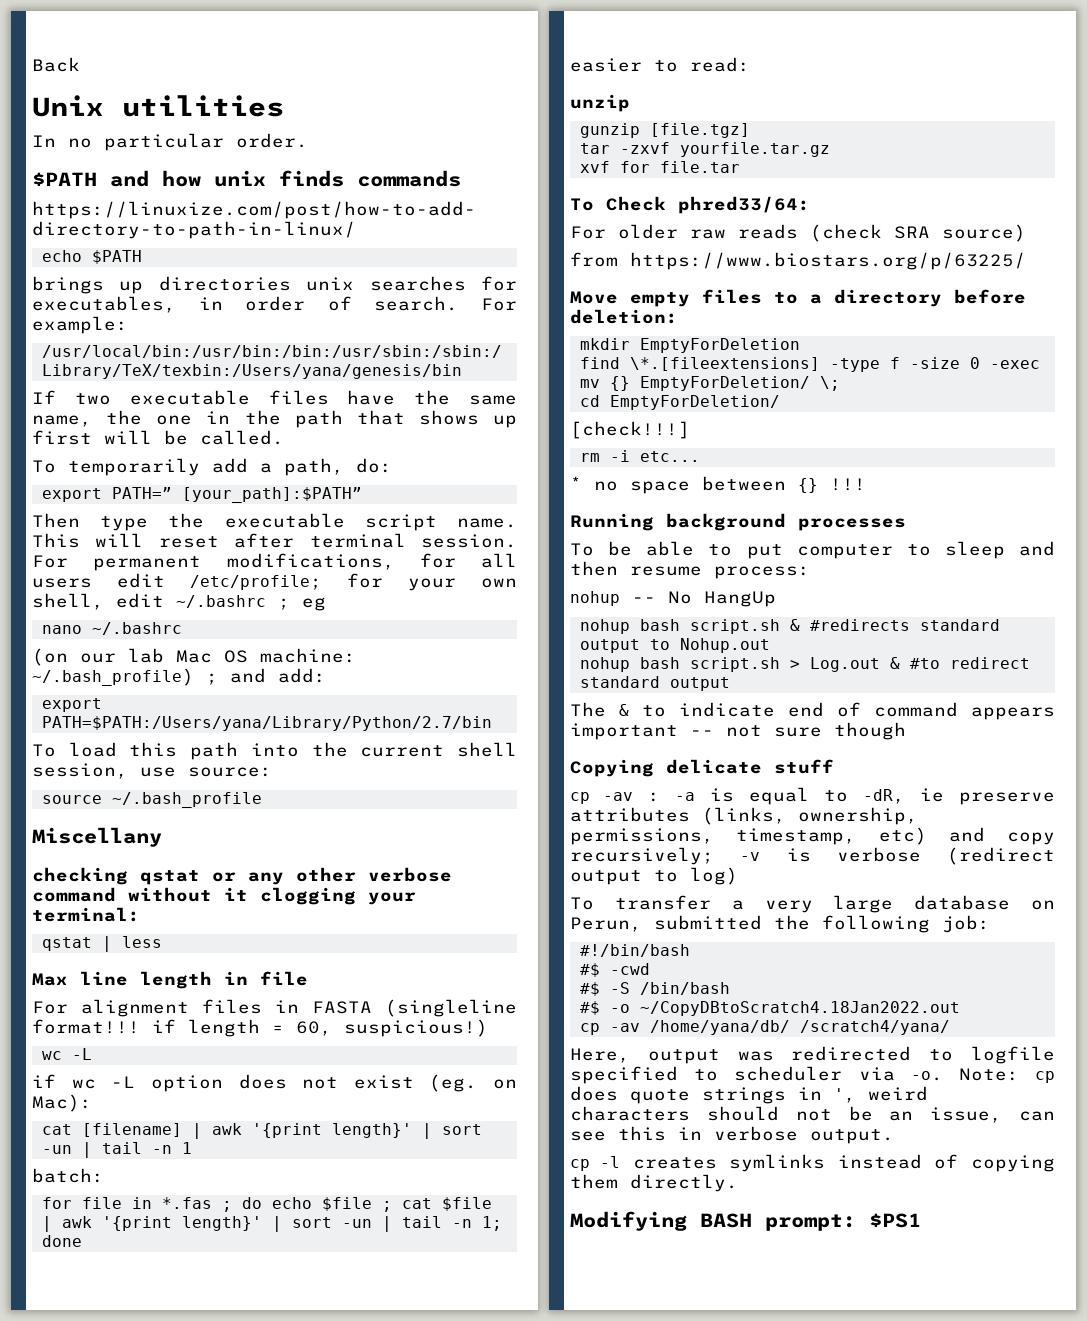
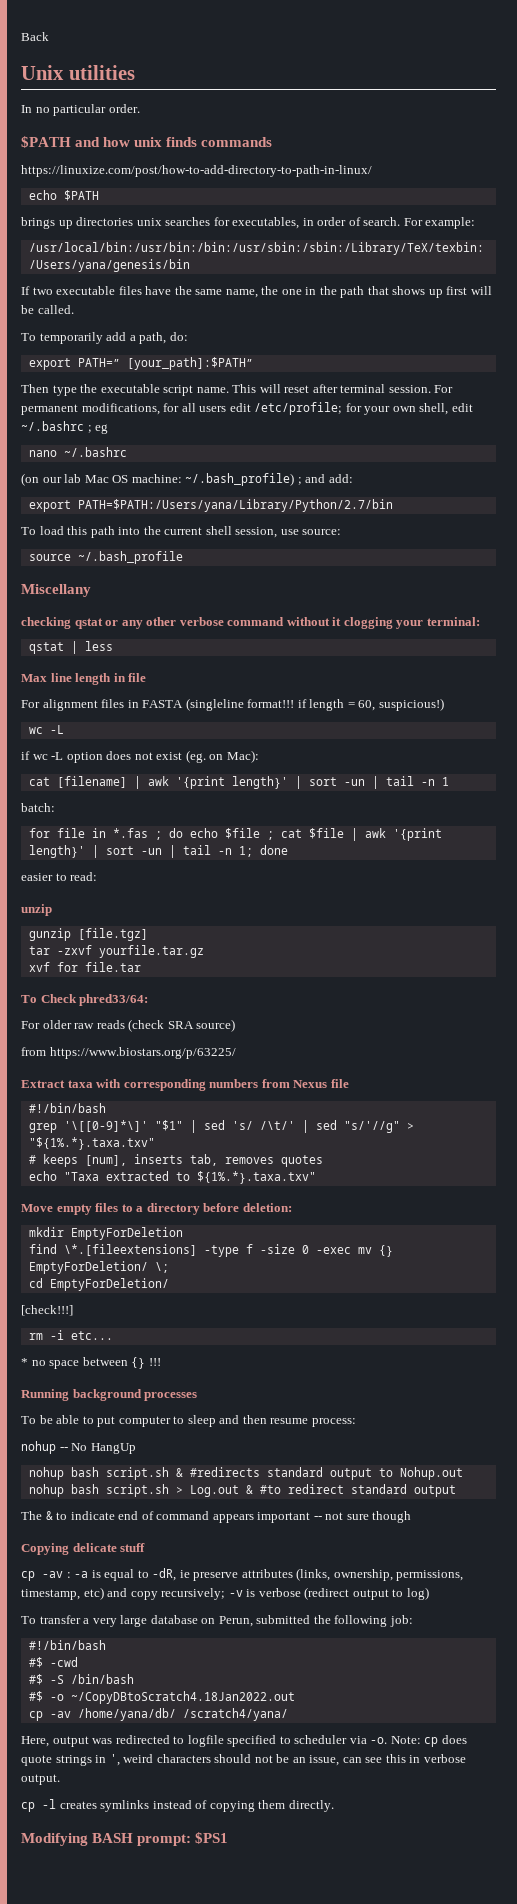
+ Extract taxa with corresponding numbers from Nexus file
+ #!/bin/bash
+ grep '\[[0-9]*\]' "$1" | sed 's/ /\t/' | sed "s/'//g" > "${1%.*}.taxa.txv"
+ # keeps [num], inserts tab, removes quotes
+ echo "Taxa extracted to ${1%.*}.taxa.txv"

